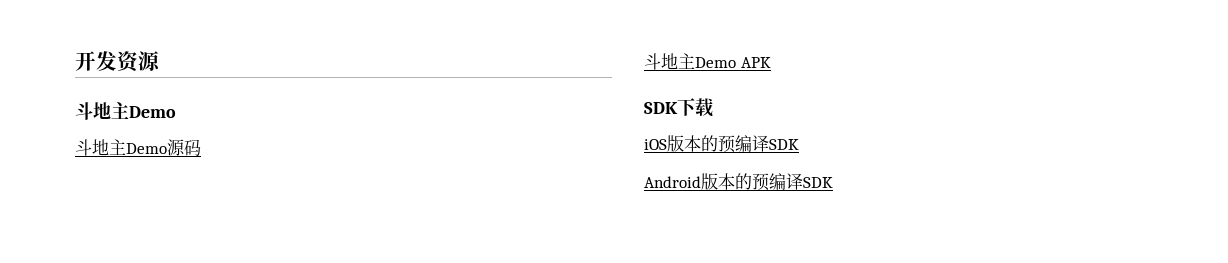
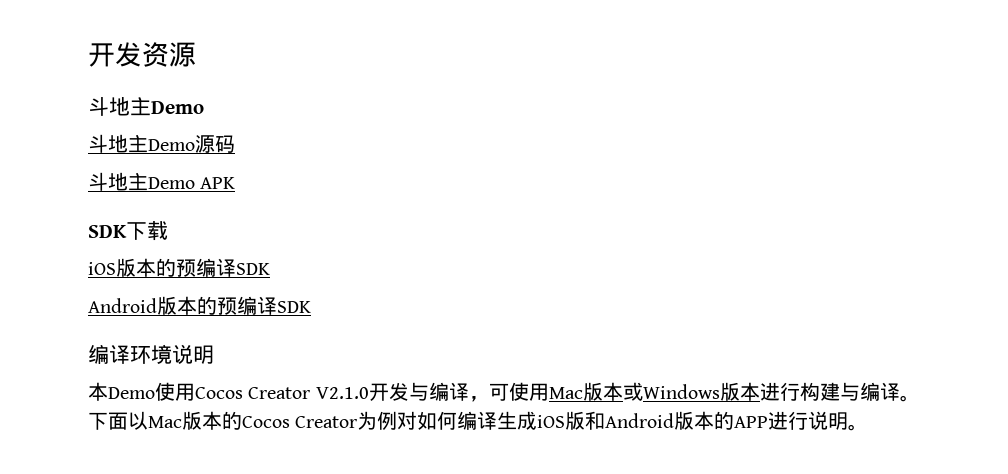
+ 编译环境说明
+ 本Demo使用Cocos Creator V2.1.0开发与编译，可使用Mac版本或Windows版本进行构建与编译。下面以Mac版本的Cocos Creator为例对如何编译生成iOS版和Android版本的APP进行说明。

